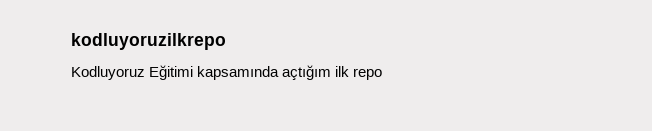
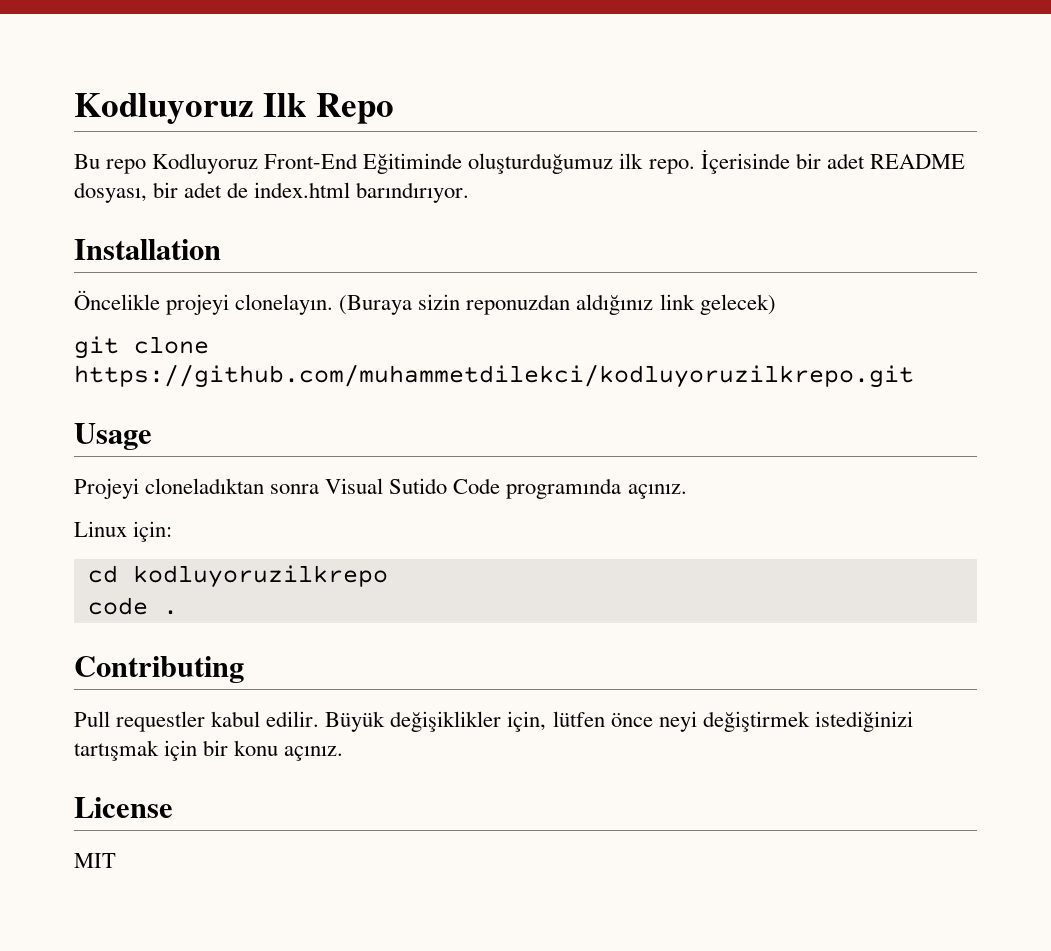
- kodluyoruzilkrepo
- Kodluyoruz Eğitimi kapsamında açtığım ilk repo
+ Kodluyoruz Ilk Repo
+ Bu repo Kodluyoruz Front-End Eğitiminde oluşturduğumuz ilk repo. İçerisinde bir adet README dosyası, bir adet de index.html barındırıyor.
+ Installation
+ Öncelikle projeyi clonelayın. (Buraya sizin reponuzdan aldığınız link gelecek)
+ git clone https://github.com/muhammetdilekci/kodluyoruzilkrepo.git
+ Usage
+ Projeyi cloneladıktan sonra Visual Sutido Code programında açınız.
+ Linux için:
+ cd kodluyoruzilkrepo
+ code .
+ Contributing
+ Pull requestler kabul edilir. Büyük değişiklikler için, lütfen önce neyi değiştirmek istediğinizi tartışmak için bir konu açınız.
+ License
+ MIT

